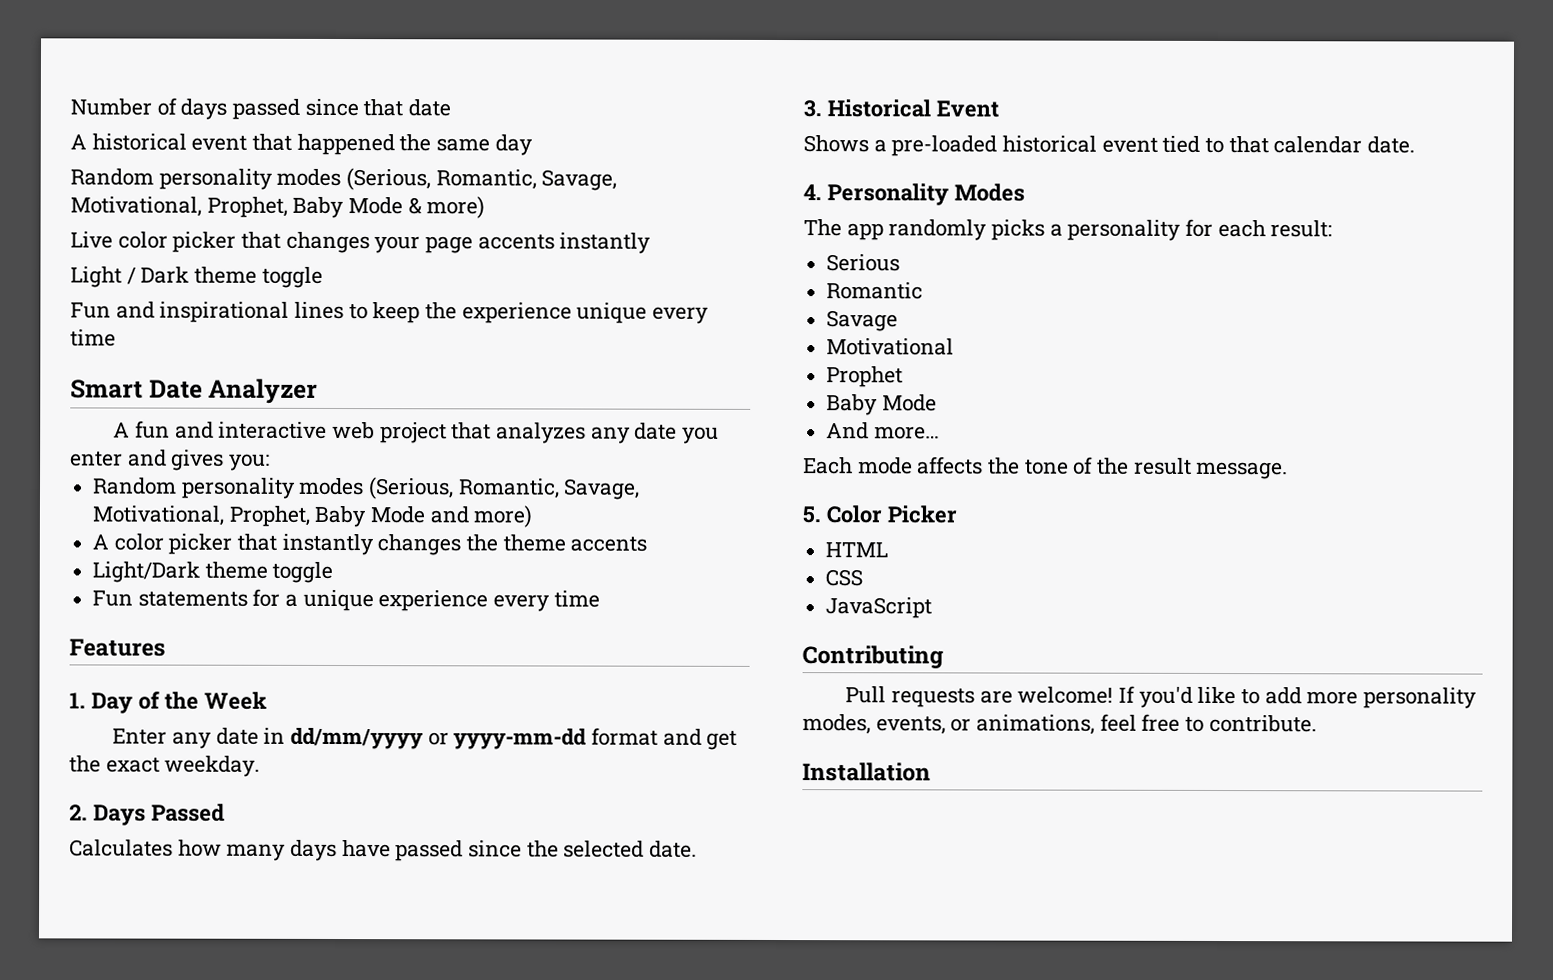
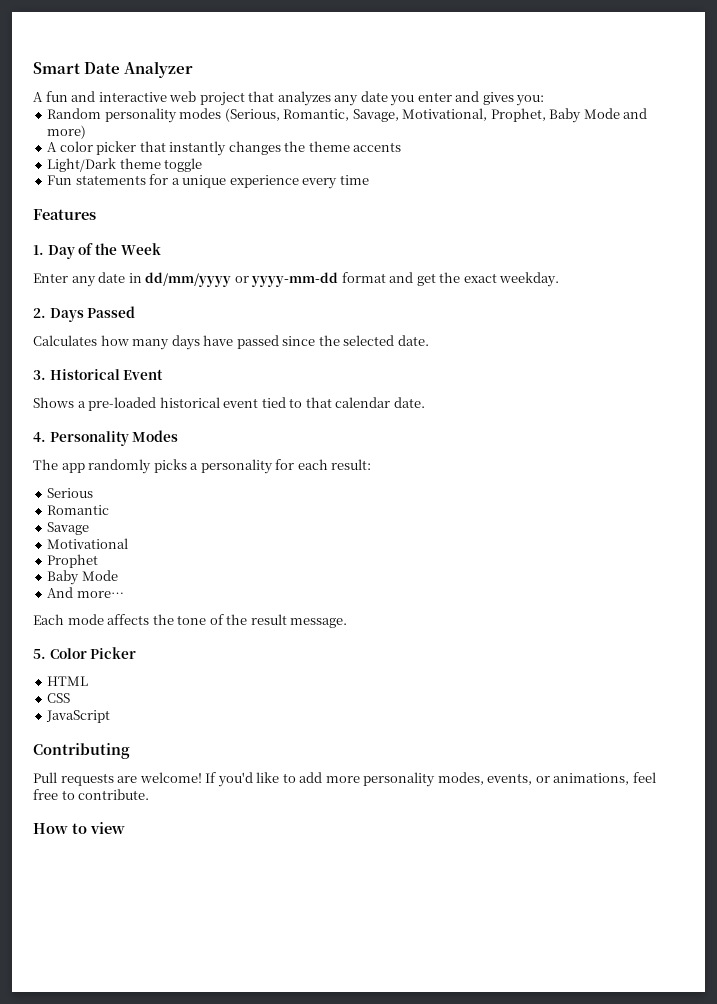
- Number of days passed since that date
- A historical event that happened the same day
- Random personality modes (Serious, Romantic, Savage, Motivational, Prophet, Baby Mode & more)
- Live color picker that changes your page accents instantly
- Light / Dark theme toggle
- Fun and inspirational lines to keep the experience unique every time
- Installation
+ How to view

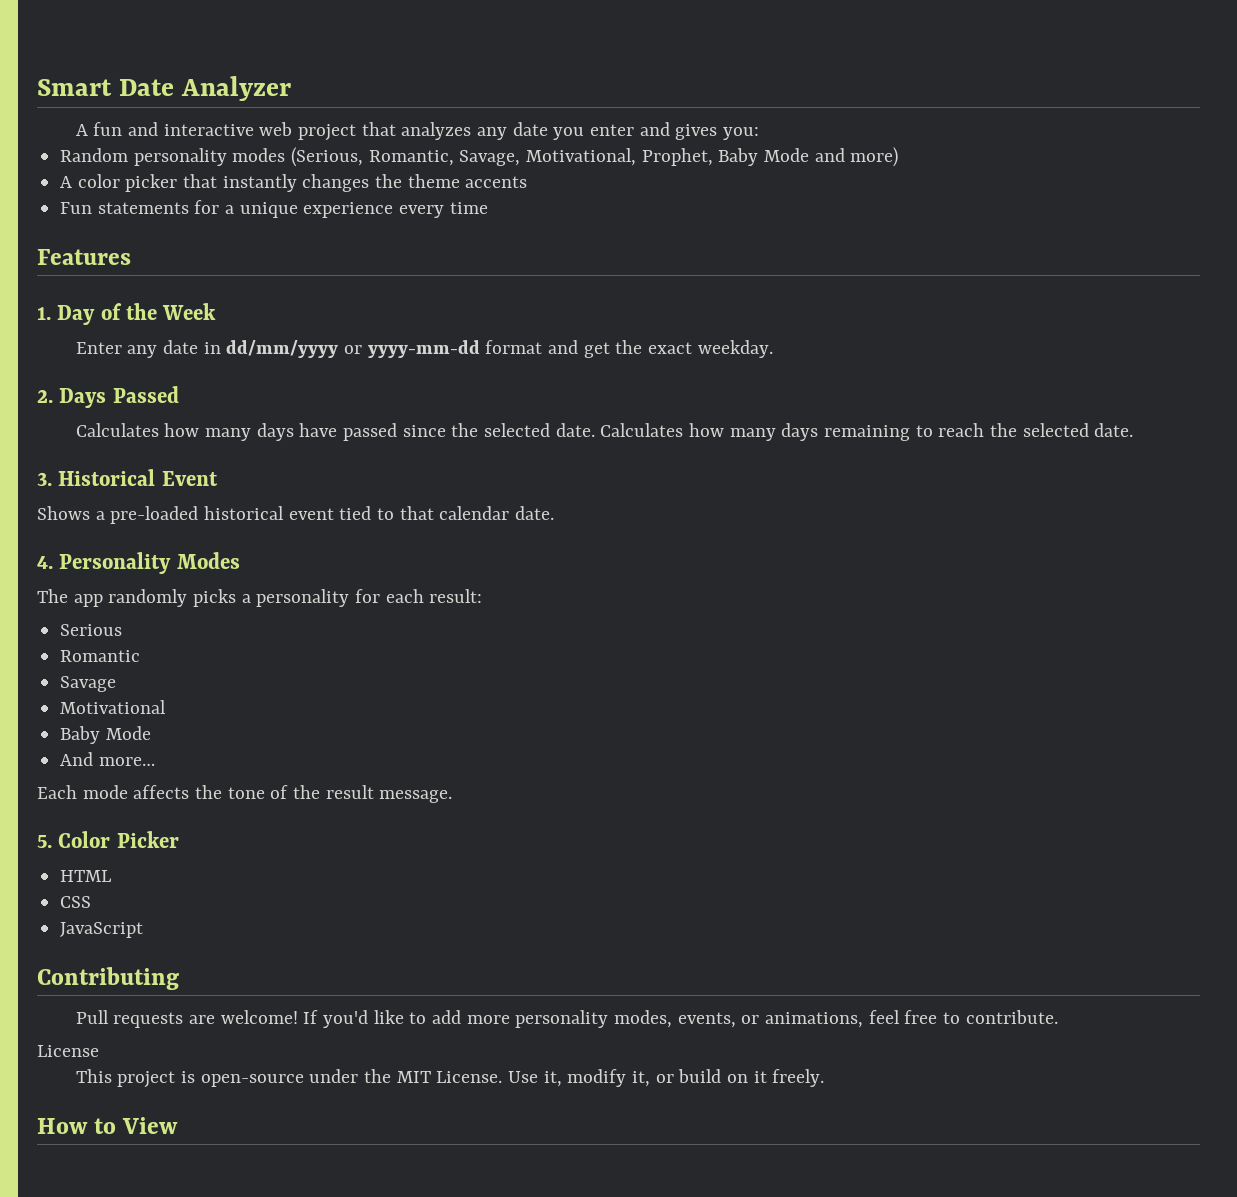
- Light/Dark theme toggle
+ Calculates how many days remaining to reach the selected date.
- Prophet
+ License
+ This project is open-source under the MIT License. Use it, modify it, or build on it freely.
- How to view
+ How to View

